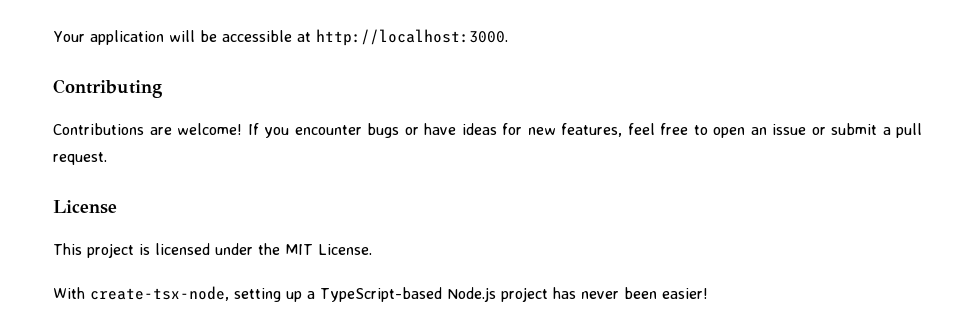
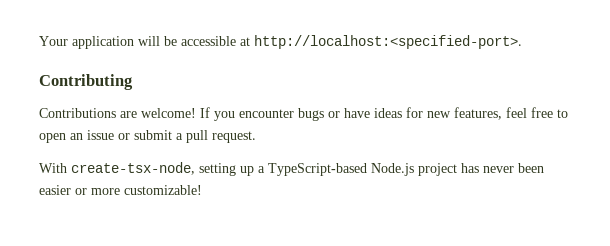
- Your application will be accessible at http://localhost:3000.
+ Your application will be accessible at http://localhost:<specified-port>.
- License
- This project is licensed under the MIT License.
- With create-tsx-node, setting up a TypeScript-based Node.js project has never been easier!
+ With create-tsx-node, setting up a TypeScript-based Node.js project has never been easier or more customizable!

